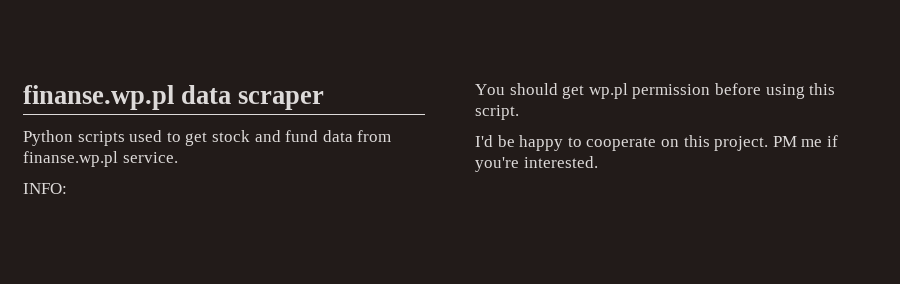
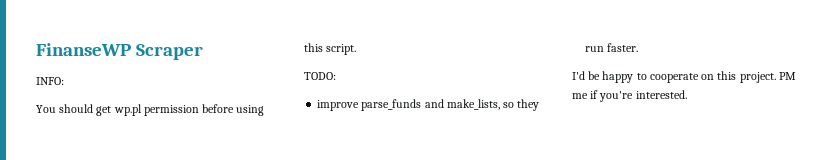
- finanse.wp.pl data scraper
- Python scripts used to get stock and fund data from finanse.wp.pl service.
+ FinanseWP Scraper
+ TODO:
+ improve parse_funds and make_lists, so they run faster.

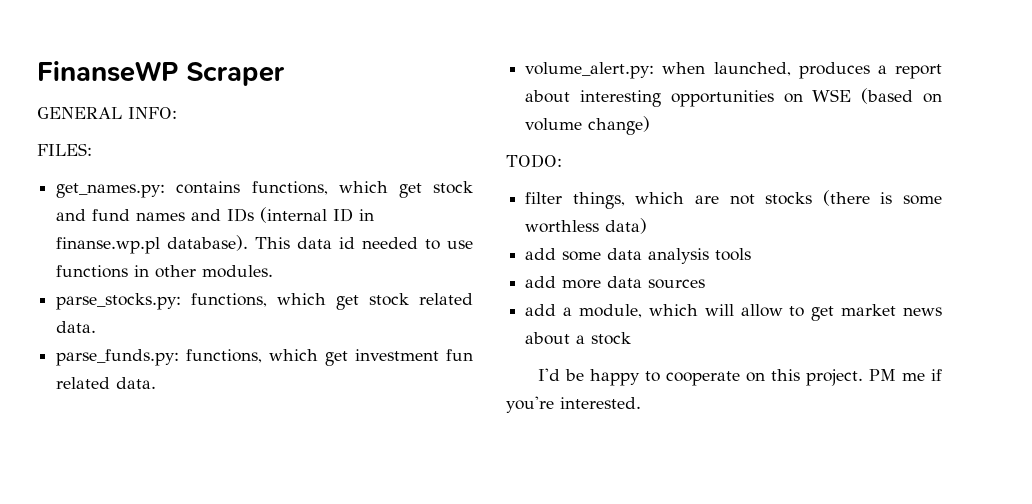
- INFO:
+ GENERAL INFO:
- You should get wp.pl permission before using this script.
+ FILES:
+ get_names.py: contains functions, which get stock and fund names and IDs (internal ID in finanse.wp.pl database). This data id needed to use functions in other modules.
+ parse_stocks.py: functions, which get stock related data.
+ parse_funds.py: functions, which get investment fun related data.
+ volume_alert.py: when launched, produces a report about interesting opportunities on WSE (based on volume change)
  TODO:
- improve parse_funds and make_lists, so they run faster.
+ filter things, which are not stocks (there is some worthless data)
+ add some data analysis tools
+ add more data sources
+ add a module, which will allow to get market news about a stock

